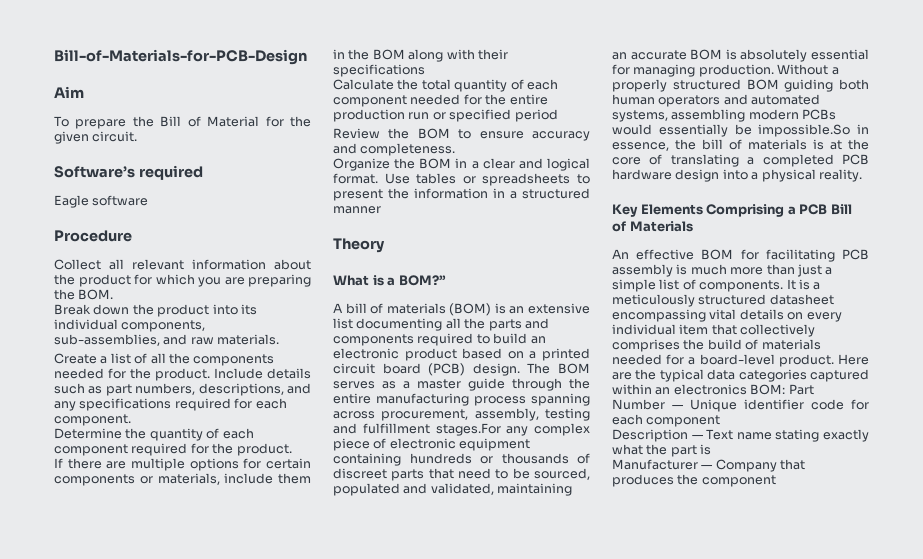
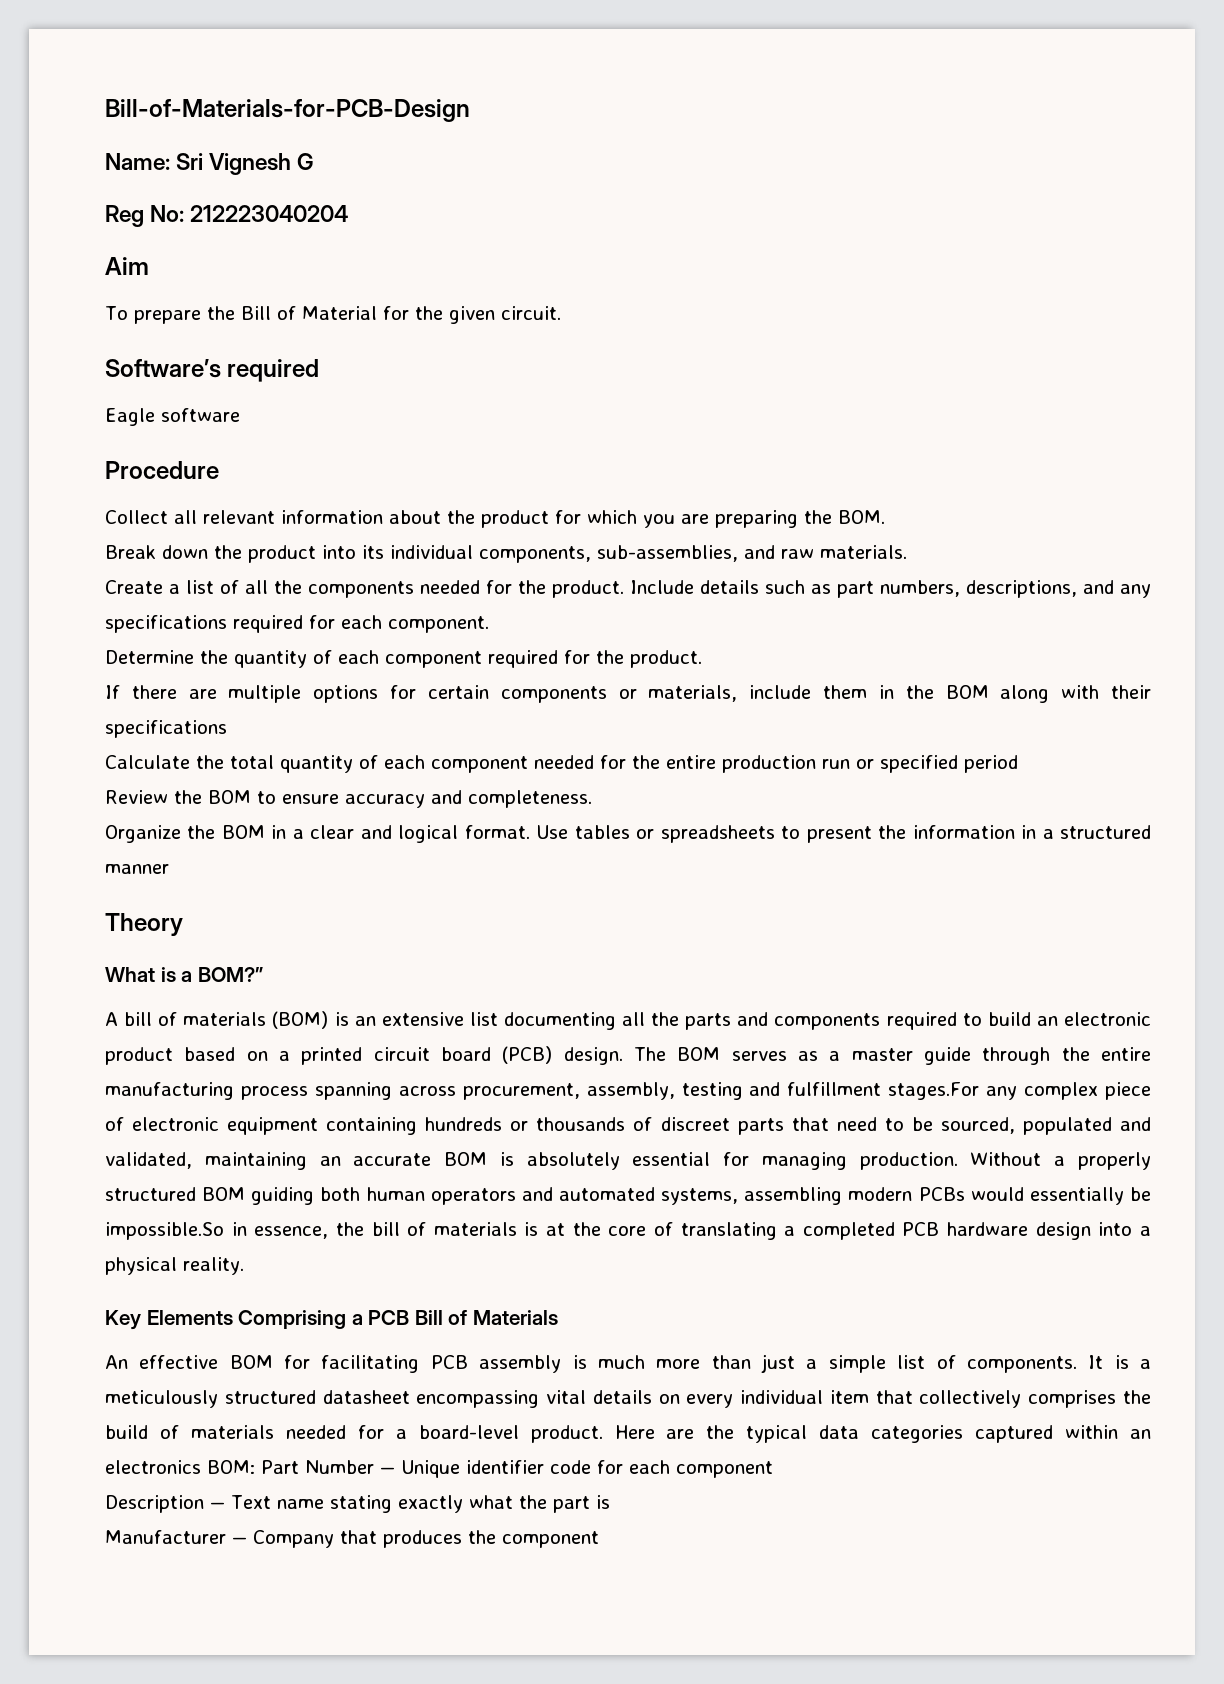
+ Name: Sri Vignesh G
+ Reg No: 212223040204

